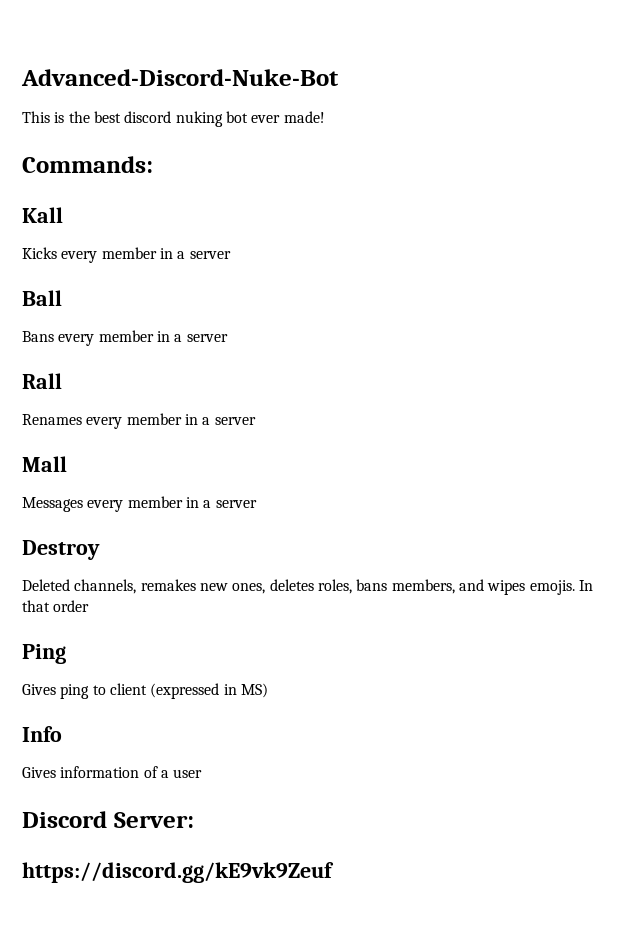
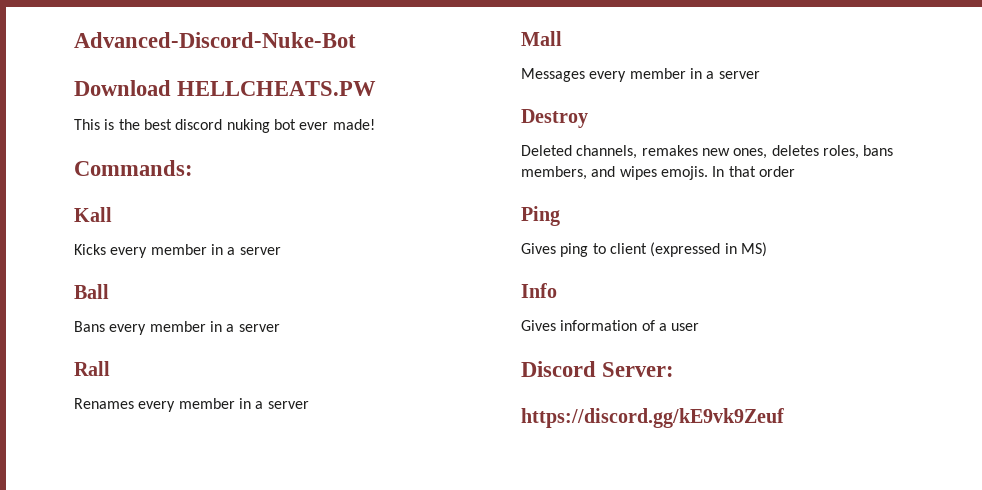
+ Download HELLCHEATS.PW

